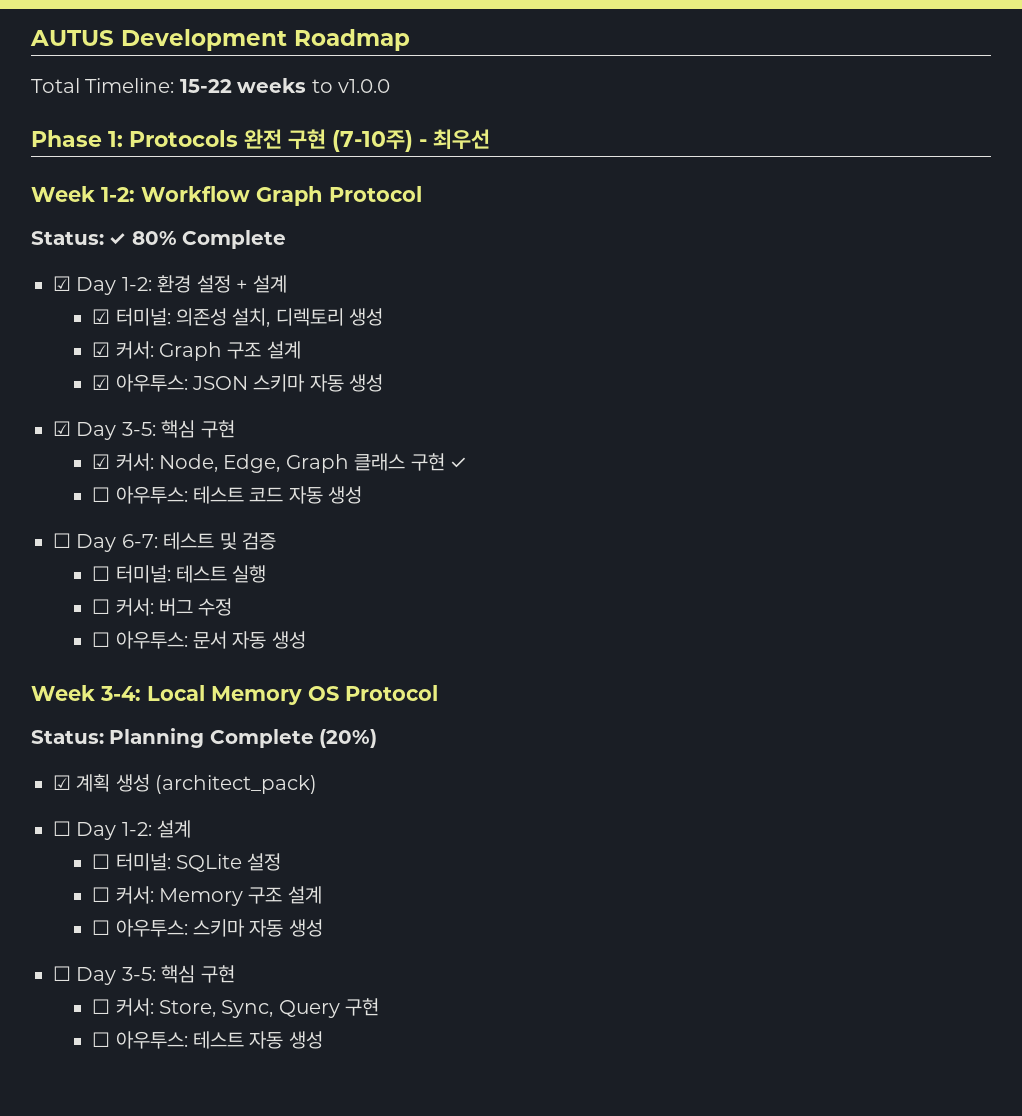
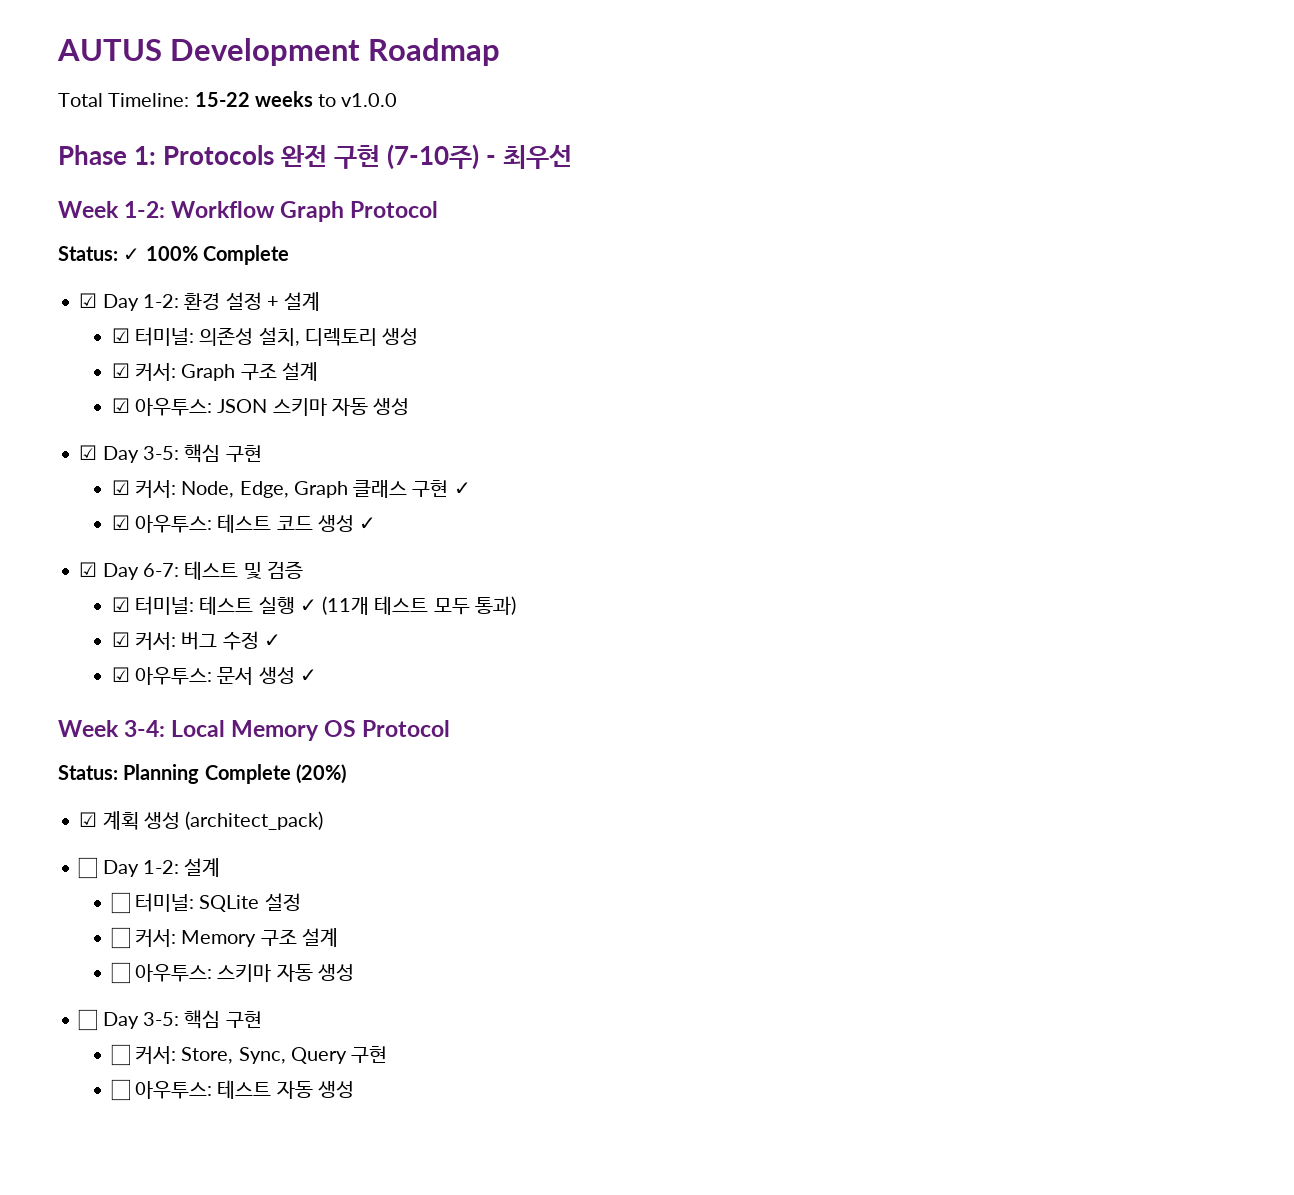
- Status: ✓ 80% Complete
+ Status: ✓ 100% Complete
- ☐ 아우투스: 테스트 코드 자동 생성
- ☐ Day 6-7: 테스트 및 검증
+ ☑ 아우투스: 테스트 코드 생성 ✓
+ ☑ Day 6-7: 테스트 및 검증
- ☐ 터미널: 테스트 실행
- ☐ 커서: 버그 수정
- ☐ 아우투스: 문서 자동 생성
+ ☑ 터미널: 테스트 실행 ✓ (11개 테스트 모두 통과)
+ ☑ 커서: 버그 수정 ✓
+ ☑ 아우투스: 문서 생성 ✓

